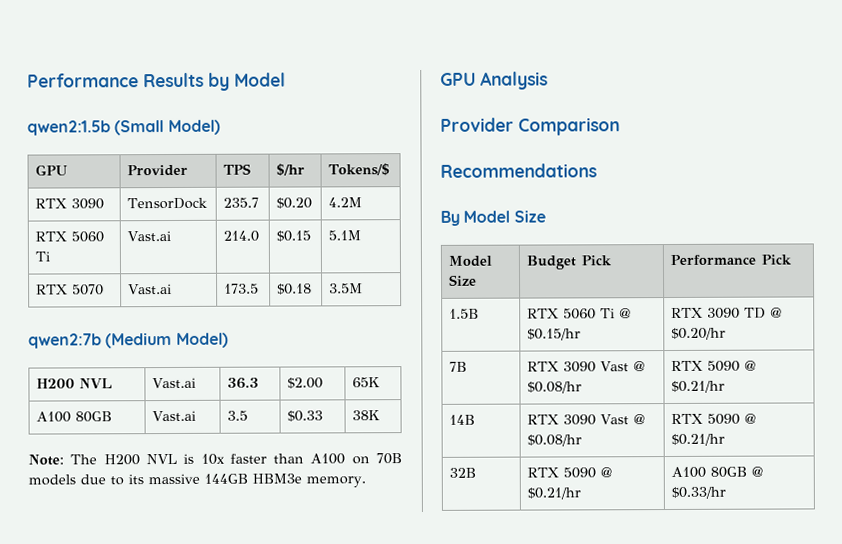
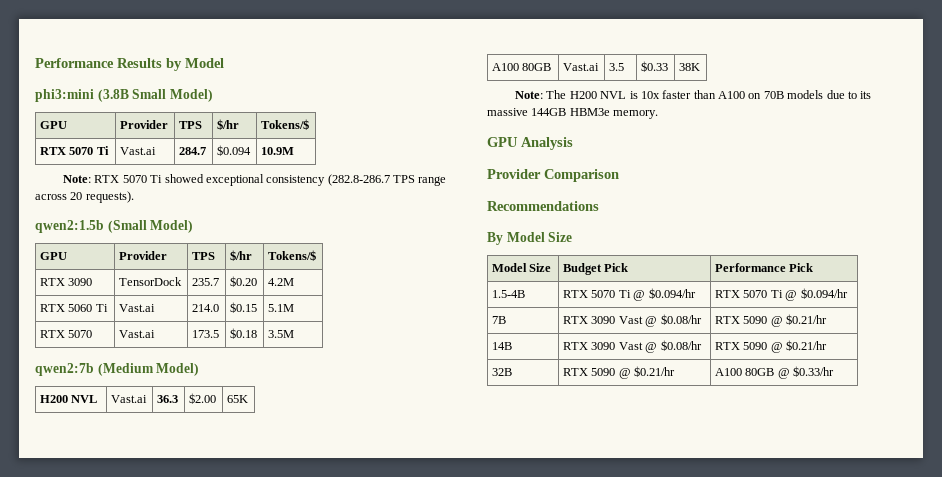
+ phi3:mini (3.8B Small Model)
+ GPU | Provider | TPS | $/hr | Tokens/$
+ RTX 5070 Ti | Vast.ai | 284.7 | $0.094 | 10.9M
+ Note: RTX 5070 Ti showed exceptional consistency (282.8-286.7 TPS range across 20 requests).
- 1.5B | RTX 5060 Ti @ $0.15/hr | RTX 3090 TD @ $0.20/hr
+ 1.5-4B | RTX 5070 Ti @ $0.094/hr | RTX 5070 Ti @ $0.094/hr

